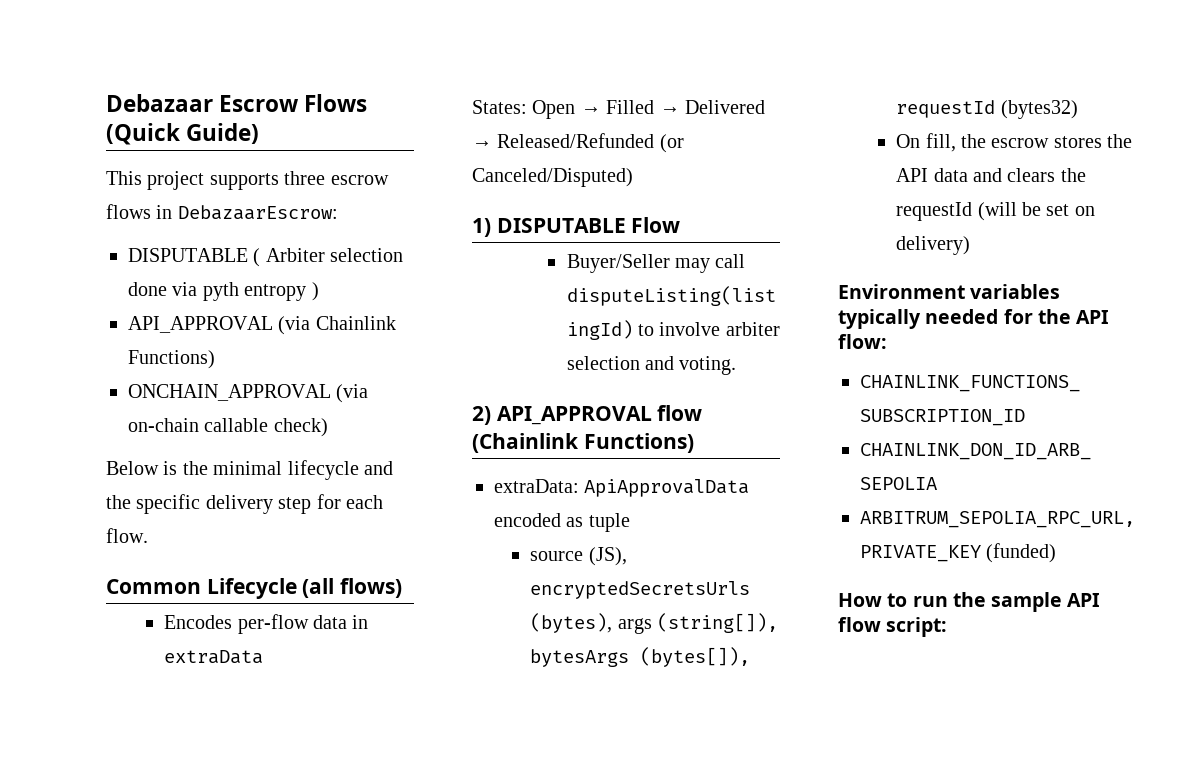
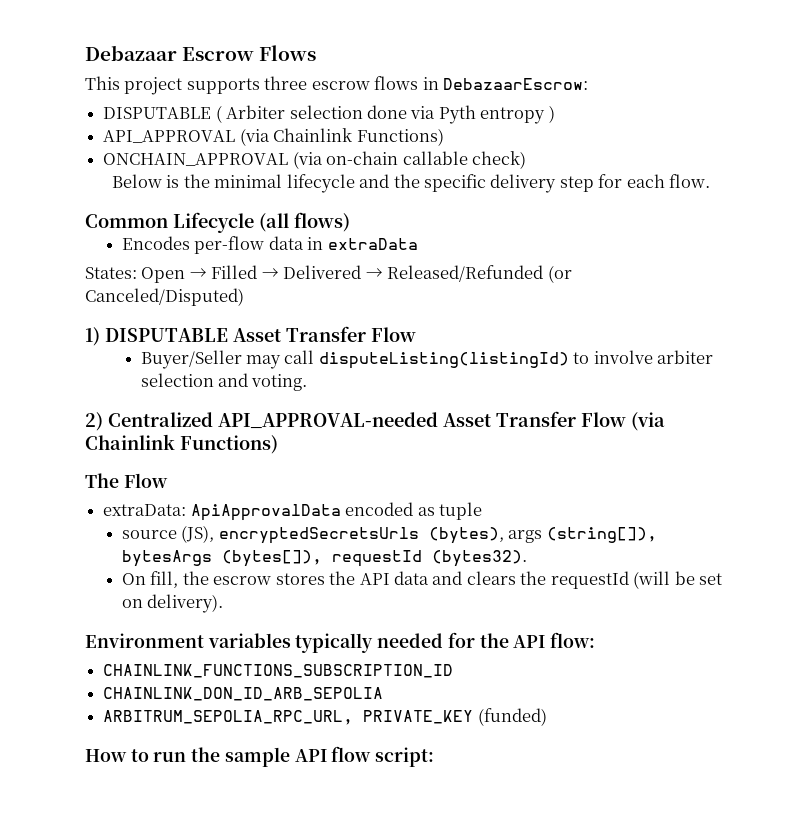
- Debazaar Escrow Flows (Quick Guide)
+ Debazaar Escrow Flows
- DISPUTABLE ( Arbiter selection done via pyth entropy )
+ DISPUTABLE ( Arbiter selection done via Pyth entropy )
- 1) DISPUTABLE Flow
+ 1) DISPUTABLE Asset Transfer Flow
- 2) API_APPROVAL flow (Chainlink Functions)
+ 2) Centralized API_APPROVAL-needed Asset Transfer Flow (via Chainlink Functions)
+ The Flow
- source (JS), encryptedSecretsUrls (bytes), args (string[]), bytesArgs (bytes[]), requestId (bytes32)
+ source (JS), encryptedSecretsUrls (bytes), args (string[]), bytesArgs (bytes[]), requestId (bytes32).
- On fill, the escrow stores the API data and clears the requestId (will be set on delivery)
+ On fill, the escrow stores the API data and clears the requestId (will be set on delivery).

